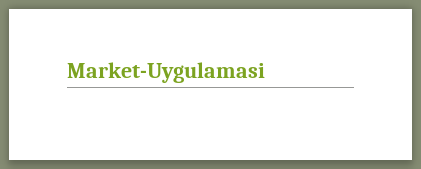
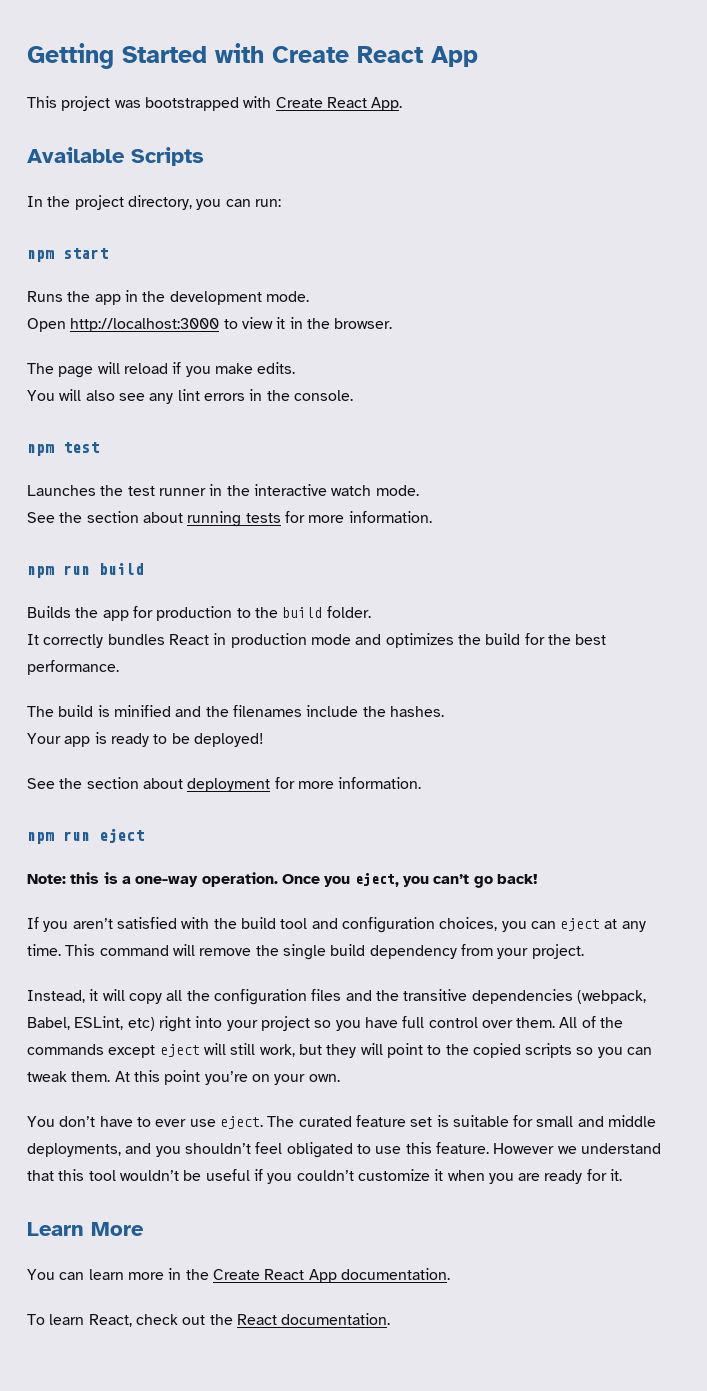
- Market-Uygulamasi
+ Getting Started with Create React App
+ This project was bootstrapped with Create React App.
+ Available Scripts
+ In the project directory, you can run:
+ npm start
+ Runs the app in the development mode.
+ Open http://localhost:3000 to view it in the browser.
+ The page will reload if you make edits.
+ You will also see any lint errors in the console.
+ npm test
+ Launches the test runner in the interactive watch mode.
+ See the section about running tests for more information.
+ npm run build
+ Builds the app for production to the build folder.
+ It correctly bundles React in production mode and optimizes the build for the best performance.
+ The build is minified and the filenames include the hashes.
+ Your app is ready to be deployed!
+ See the section about deployment for more information.
+ npm run eject
+ Note: this is a one-way operation. Once you eject, you can’t go back!
+ If you aren’t satisfied with the build tool and configuration choices, you can eject at any time. This command will remove the single build dependency from your project.
+ Instead, it will copy all the configuration files and the transitive dependencies (webpack, Babel, ESLint, etc) right into your project so you have full control over them. All of the commands except eject will still work, but they will point to the copied scripts so you can tweak them. At this point you’re on your own.
+ You don’t have to ever use eject. The curated feature set is suitable for small and middle deployments, and you shouldn’t feel obligated to use this feature. However we understand that this tool wouldn’t be useful if you couldn’t customize it when you are ready for it.
+ Learn More
+ You can learn more in the Create React App documentation.
+ To learn React, check out the React documentation.

